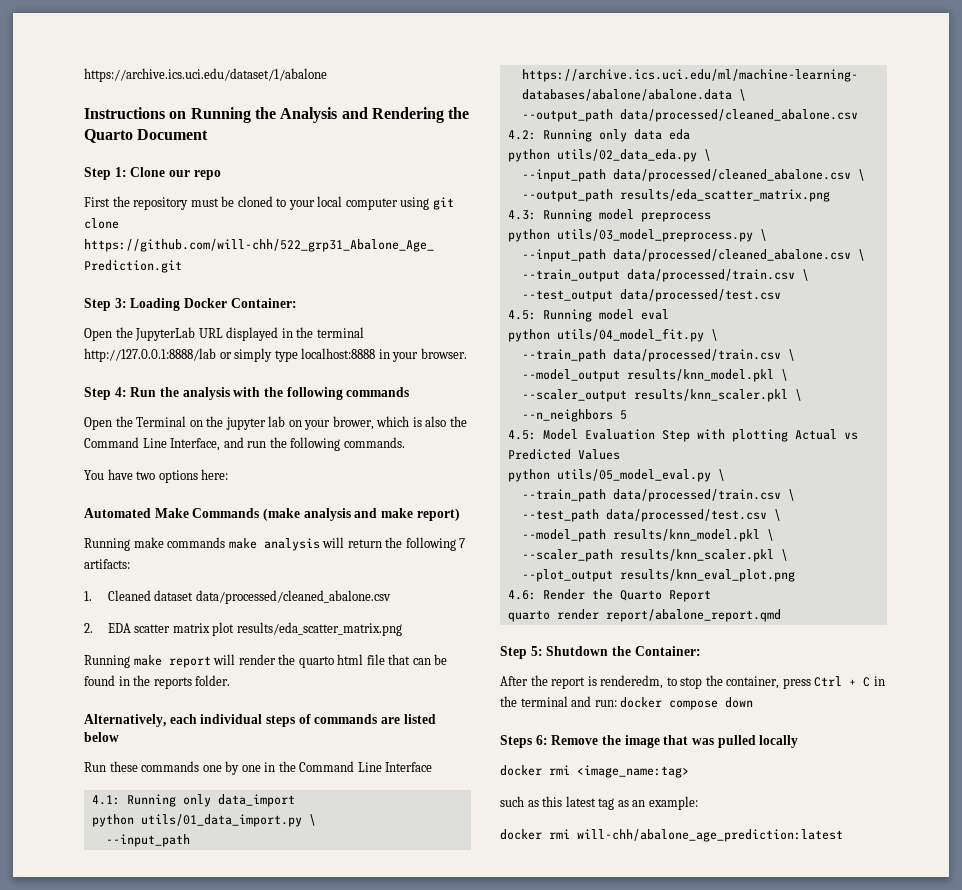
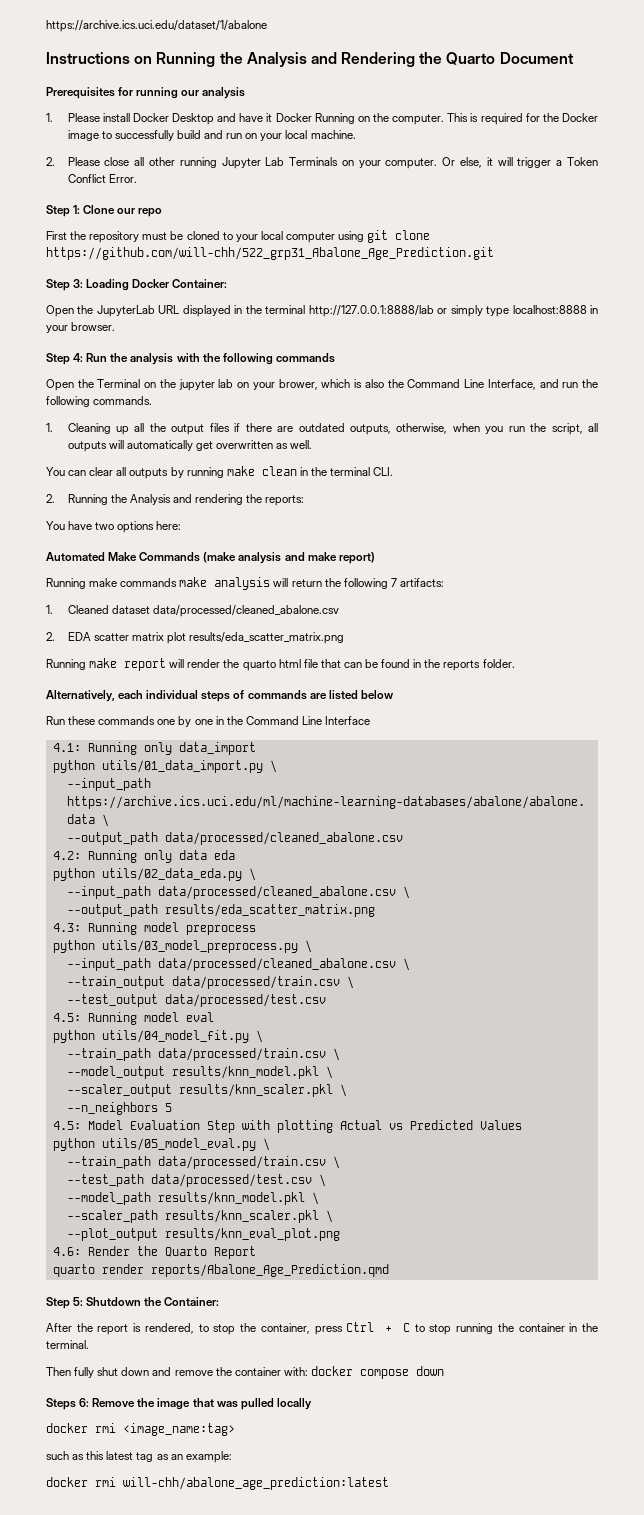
+ Prerequisites for running our analysis
+ 1. Please install Docker Desktop and have it Docker Running on the computer. This is required for the Docker image to successfully build and run on your local machine.
+ 2. Please close all other running Jupyter Lab Terminals on your computer. Or else, it will trigger a Token Conflict Error.
+ 1. Cleaning up all the output files if there are outdated outputs, otherwise, when you run the script, all outputs will automatically get overwritten as well.
+ You can clear all outputs by running make clean in the terminal CLI.
+ 2. Running the Analysis and rendering the reports:
- quarto render report/abalone_report.qmd
+ quarto render reports/Abalone_Age_Prediction.qmd
- After the report is renderedm, to stop the container, press Ctrl + C in the terminal and run: docker compose down
+ After the report is rendered, to stop the container, press Ctrl + C to stop running the container in the terminal.
+ Then fully shut down and remove the container with: docker compose down

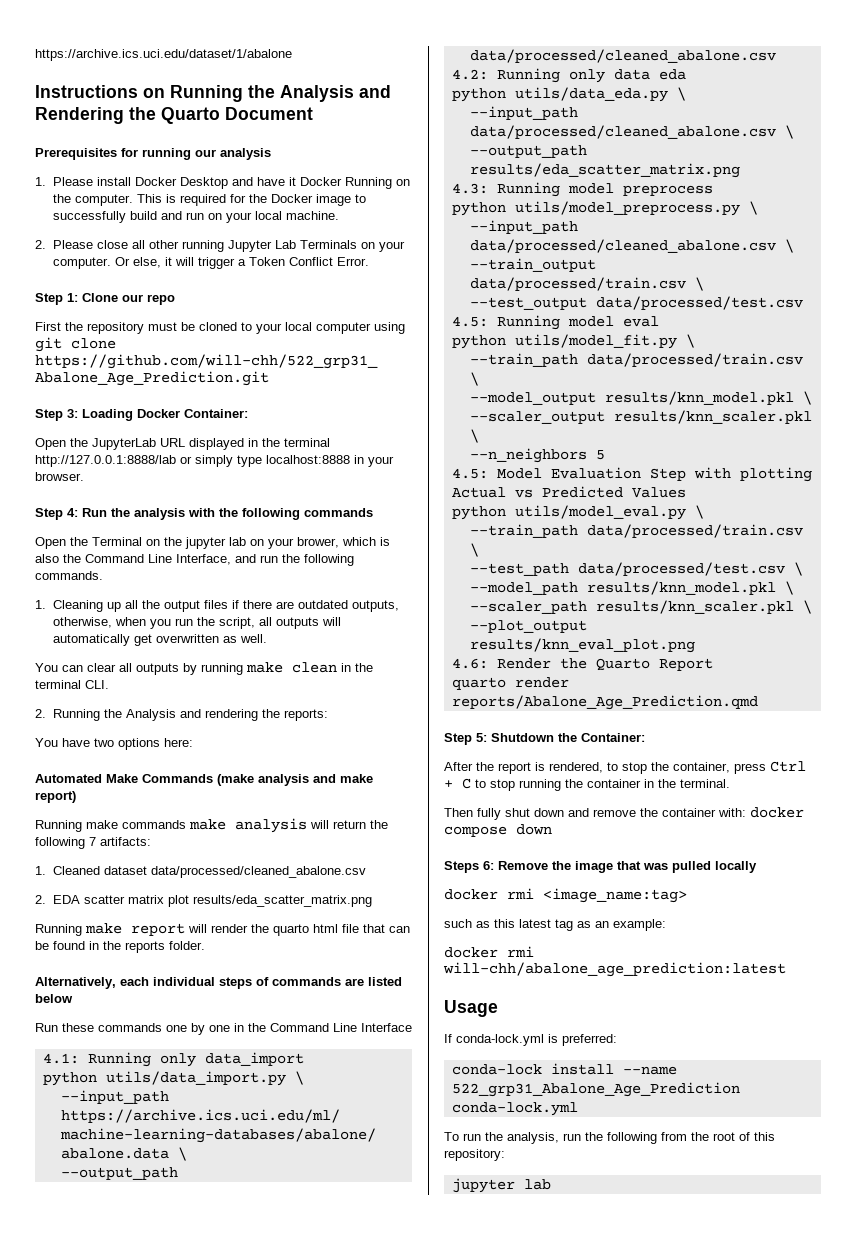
- python utils/01_data_import.py \
+ python utils/data_import.py \
- python utils/02_data_eda.py \
+ python utils/data_eda.py \
- python utils/03_model_preprocess.py \
+ python utils/model_preprocess.py \
- python utils/04_model_fit.py \
+ python utils/model_fit.py \
- python utils/05_model_eval.py \
+ python utils/model_eval.py \
+ Usage
+ If conda-lock.yml is preferred:
+ conda-lock install --name 522_grp31_Abalone_Age_Prediction conda-lock.yml
+ To run the analysis, run the following from the root of this repository:
+ jupyter lab

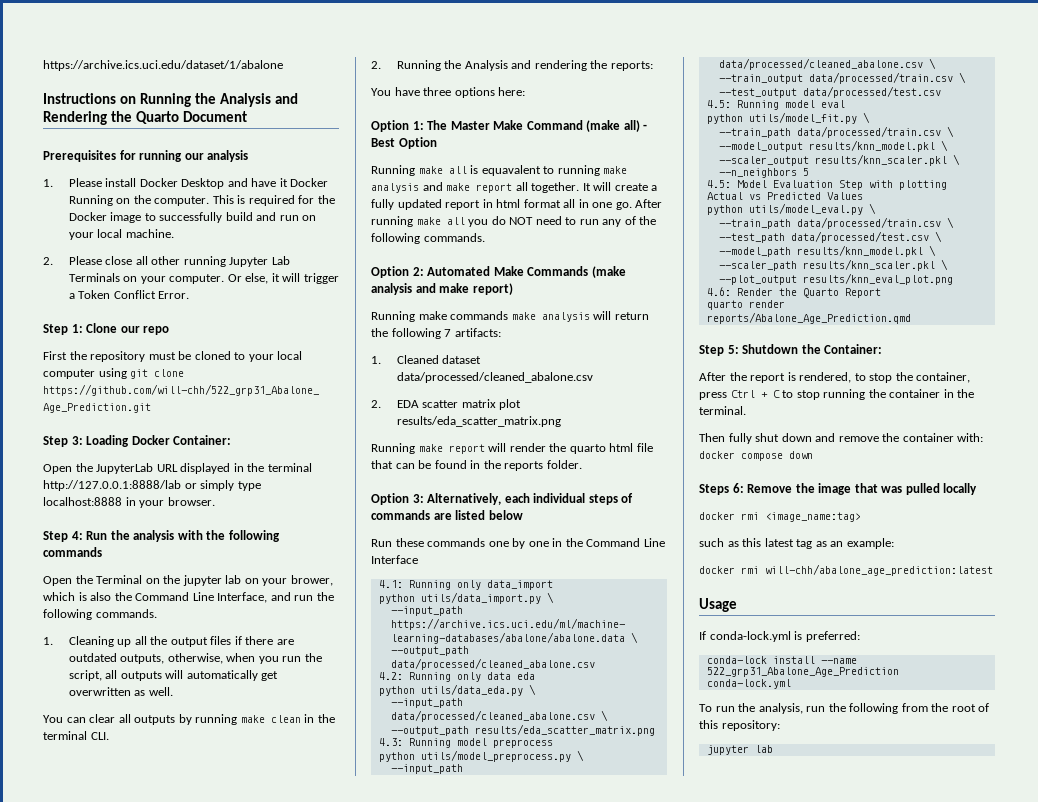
- You have two options here:
+ You have three options here:
- Automated Make Commands (make analysis and make report)
+ Option 1: The Master Make Command (make all) - Best Option
+ Running make all is equavalent to running make analysis and make report all together. It will create a fully updated report in html format all in one go. After running make all you do NOT need to run any of the following commands.
+ Option 2: Automated Make Commands (make analysis and make report)
- Alternatively, each individual steps of commands are listed below
+ Option 3: Alternatively, each individual steps of commands are listed below

